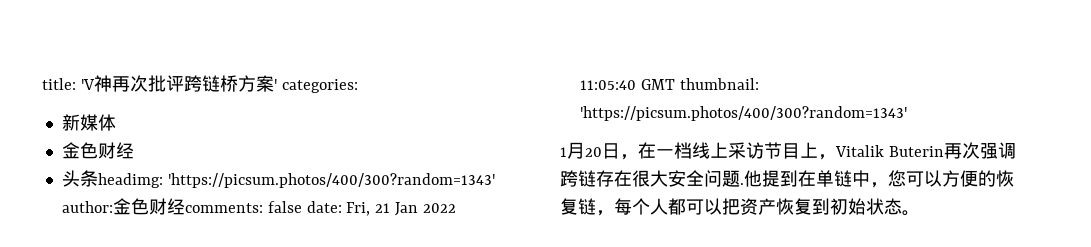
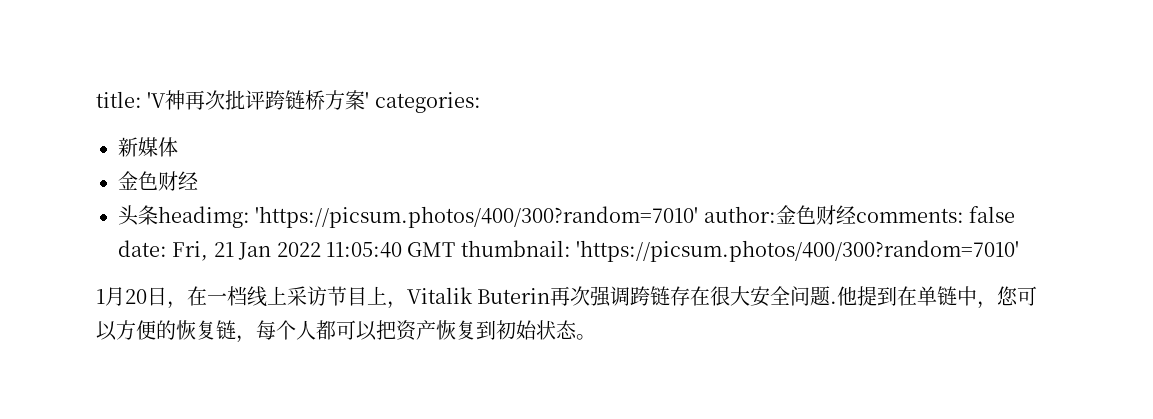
- 头条headimg: 'https://picsum.photos/400/300?random=1343' author:金色财经comments: false date: Fri, 21 Jan 2022 11:05:40 GMT thumbnail: 'https://picsum.photos/400/300?random=1343'
+ 头条headimg: 'https://picsum.photos/400/300?random=7010' author:金色财经comments: false date: Fri, 21 Jan 2022 11:05:40 GMT thumbnail: 'https://picsum.photos/400/300?random=7010'

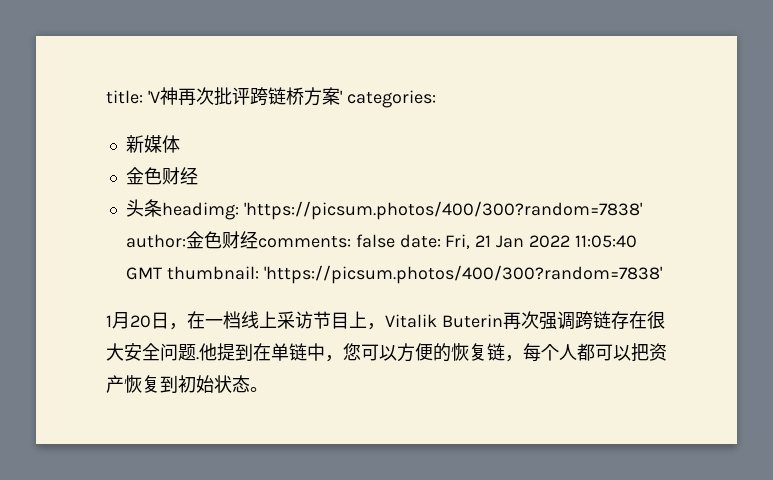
- 头条headimg: 'https://picsum.photos/400/300?random=7010' author:金色财经comments: false date: Fri, 21 Jan 2022 11:05:40 GMT thumbnail: 'https://picsum.photos/400/300?random=7010'
+ 头条headimg: 'https://picsum.photos/400/300?random=7838' author:金色财经comments: false date: Fri, 21 Jan 2022 11:05:40 GMT thumbnail: 'https://picsum.photos/400/300?random=7838'

